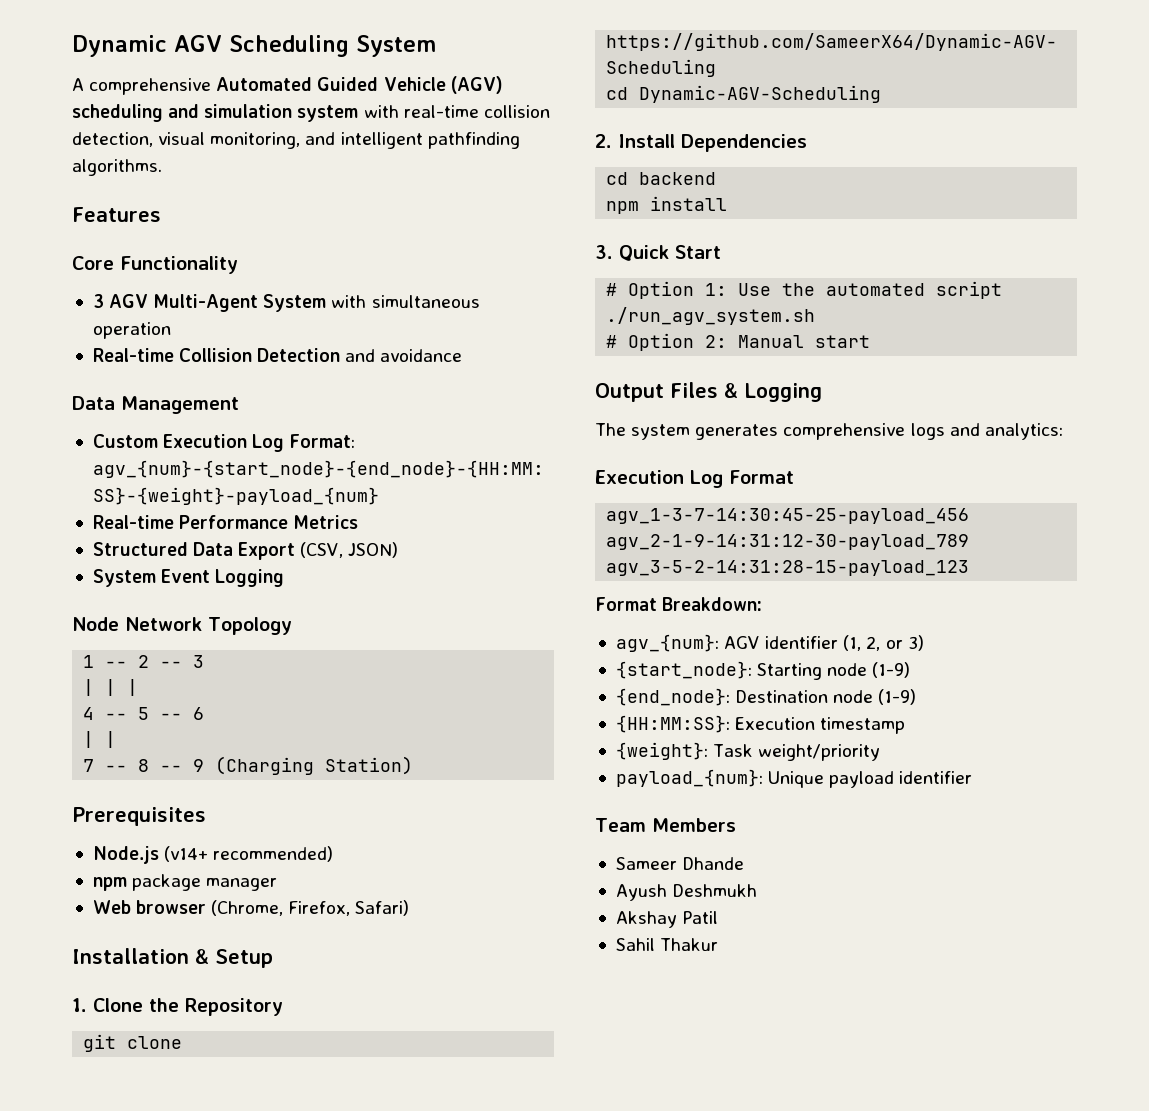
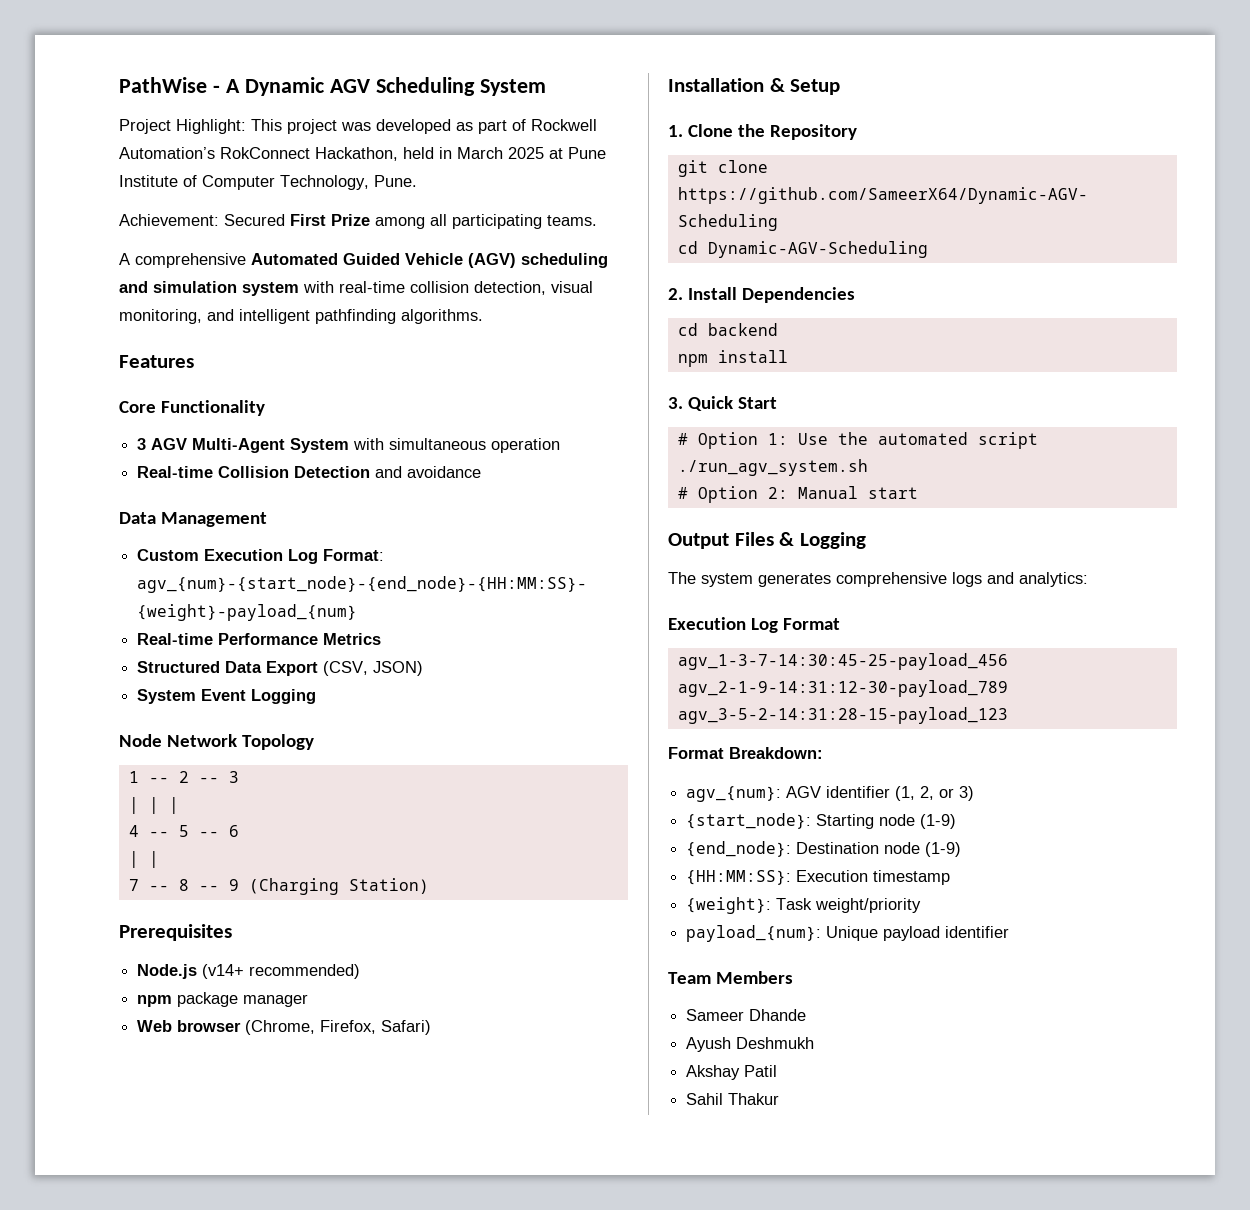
- Dynamic AGV Scheduling System
+ PathWise - A Dynamic AGV Scheduling System
+ Project Highlight: This project was developed as part of Rockwell Automation’s RokConnect Hackathon, held in March 2025 at Pune Institute of Computer Technology, Pune.
+ Achievement: Secured First Prize among all participating teams.

